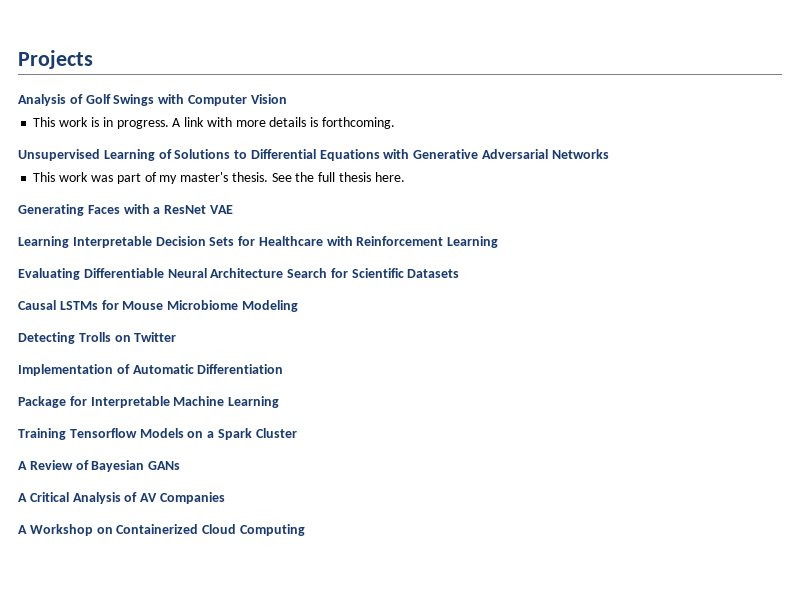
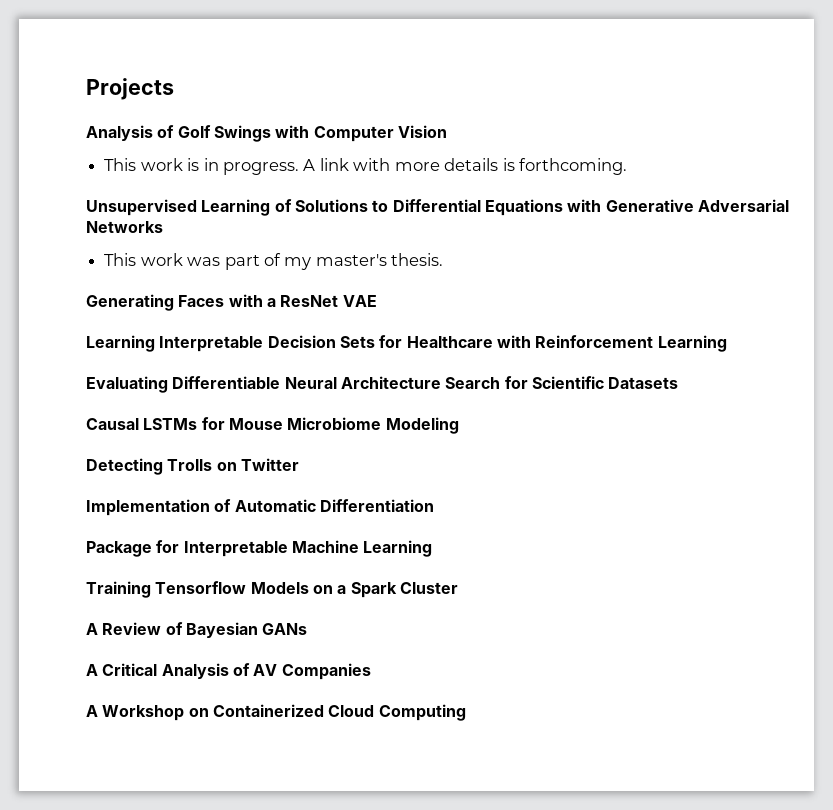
- See the full thesis here.

